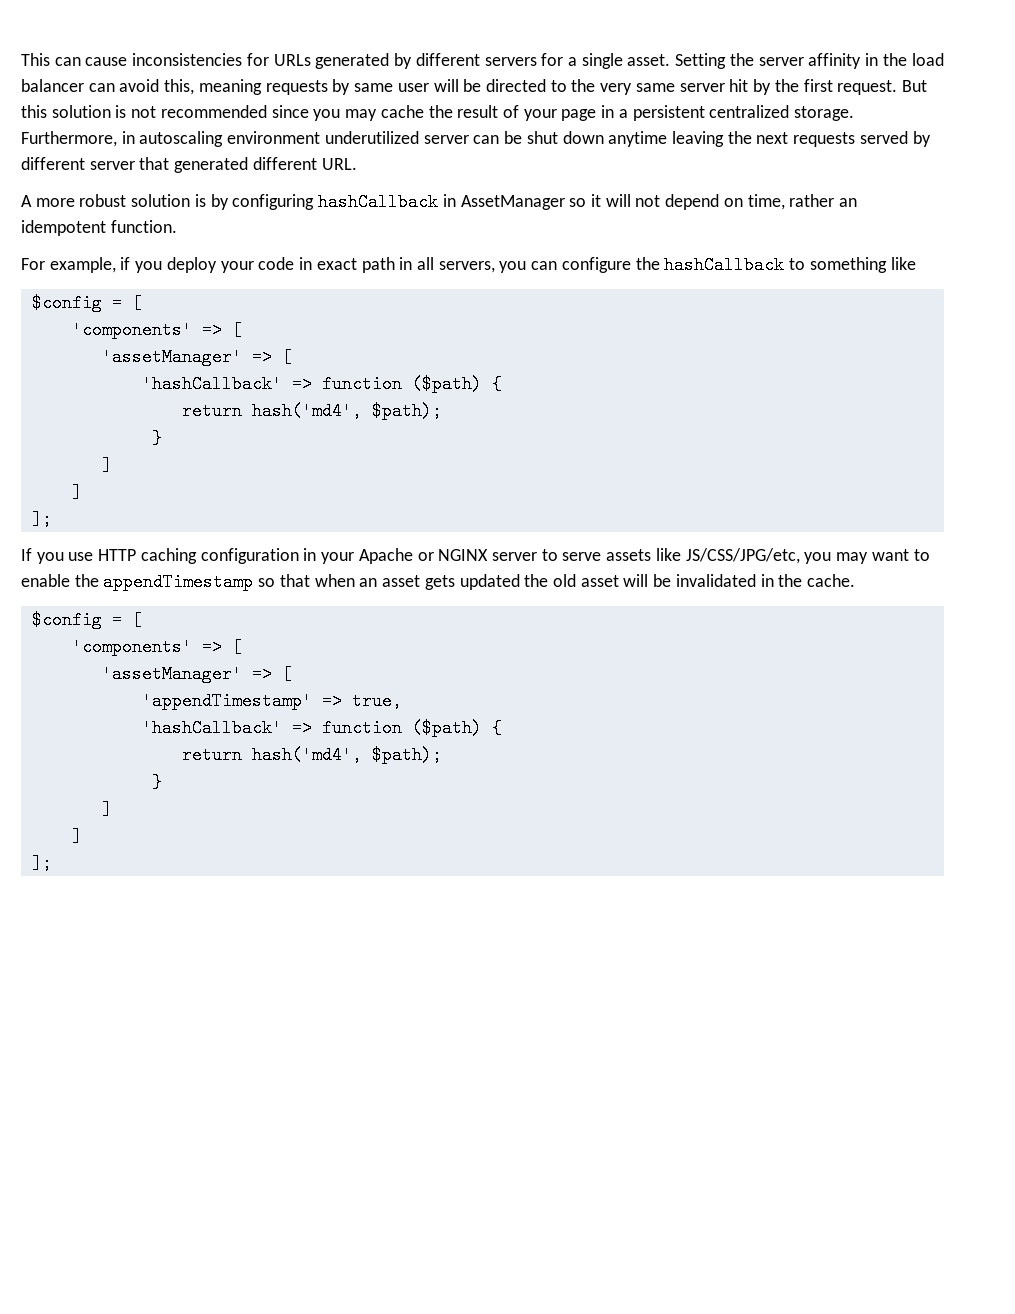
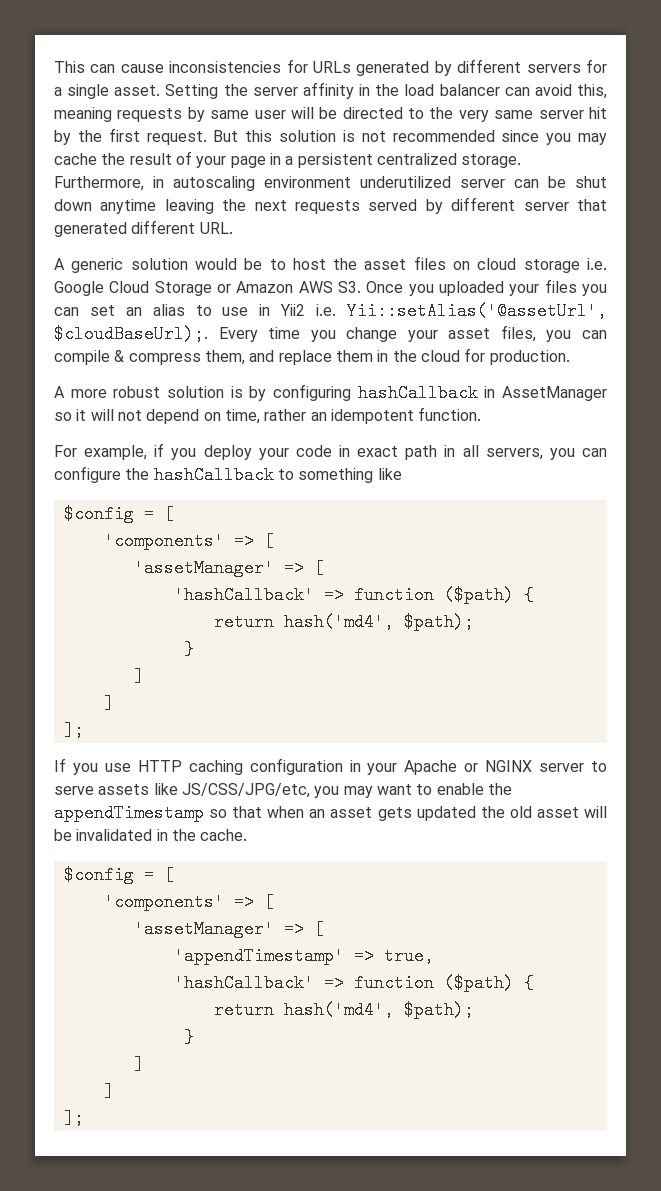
+ A generic solution would be to host the asset files on cloud storage i.e. Google Cloud Storage or Amazon AWS S3. Once you uploaded your files you can set an alias to use in Yii2 i.e. Yii::setAlias('@assetUrl', $cloudBaseUrl);. Every time you change your asset files, you can compile & compress them, and replace them in the cloud for production.

